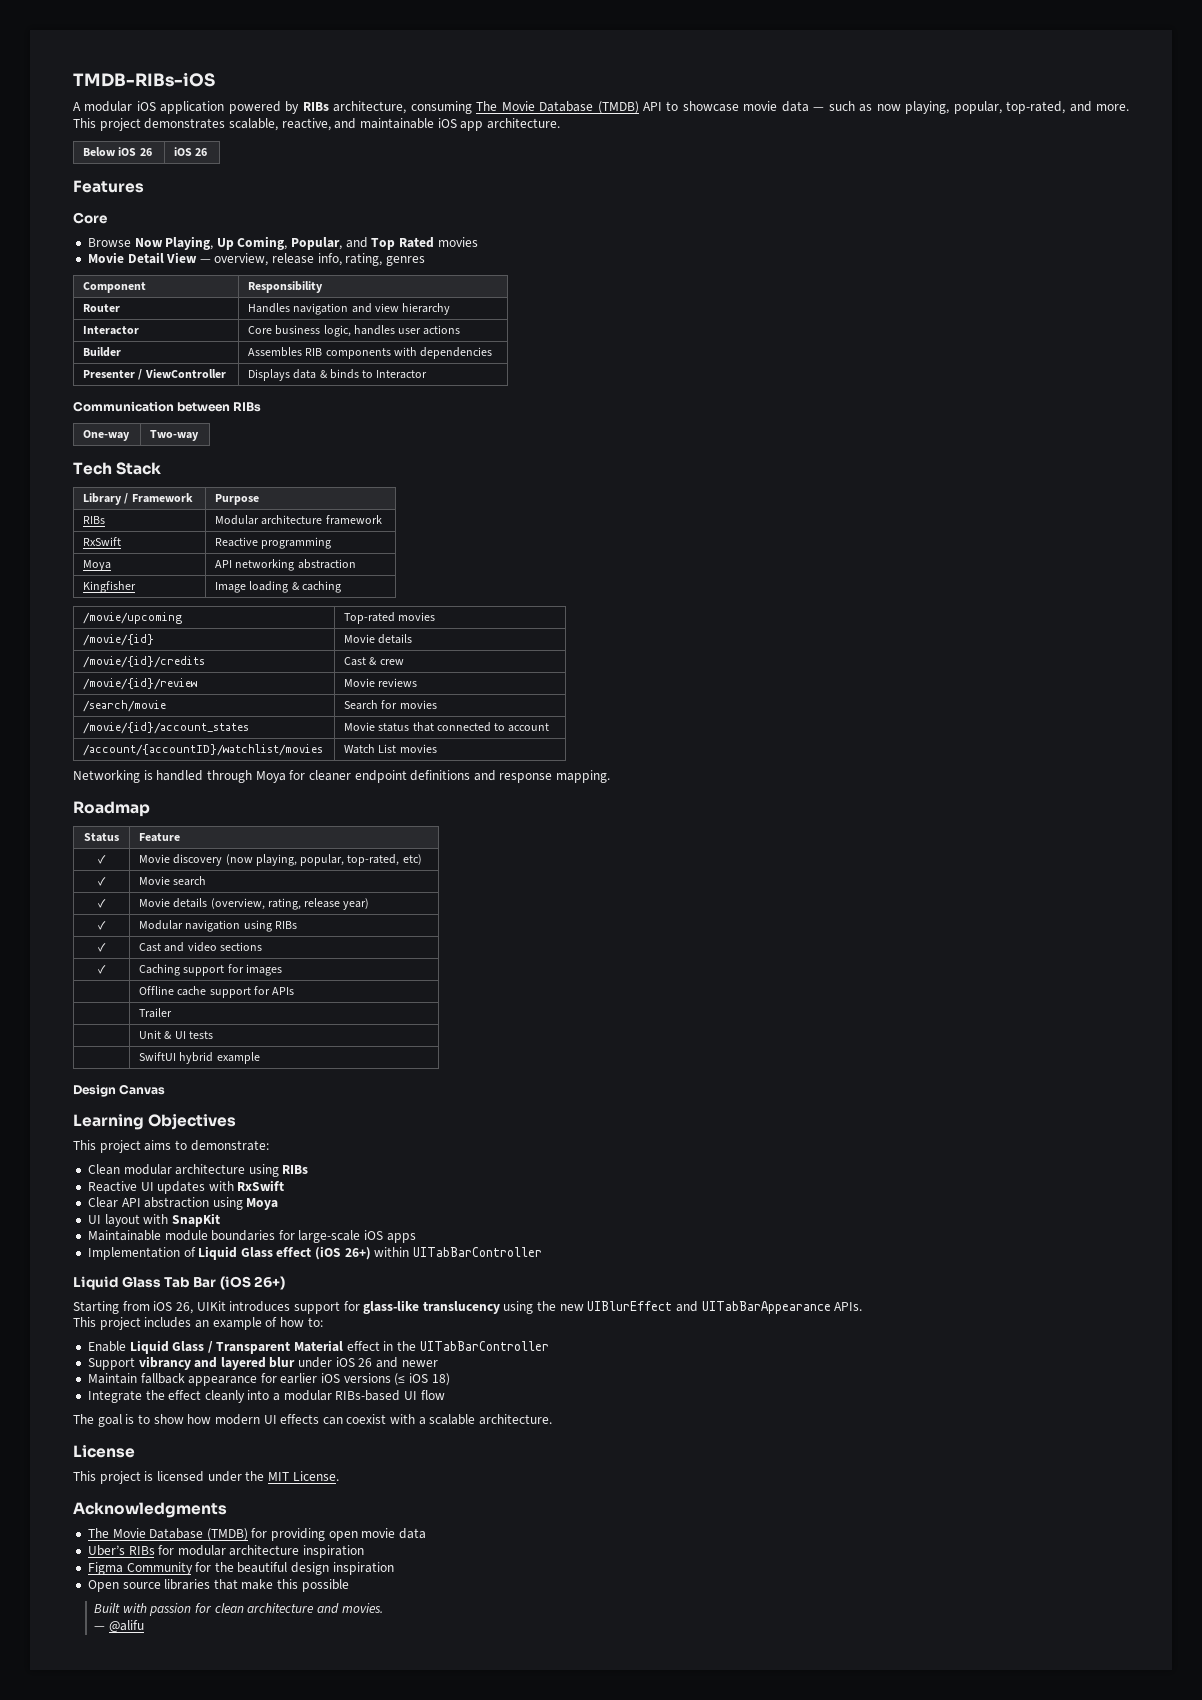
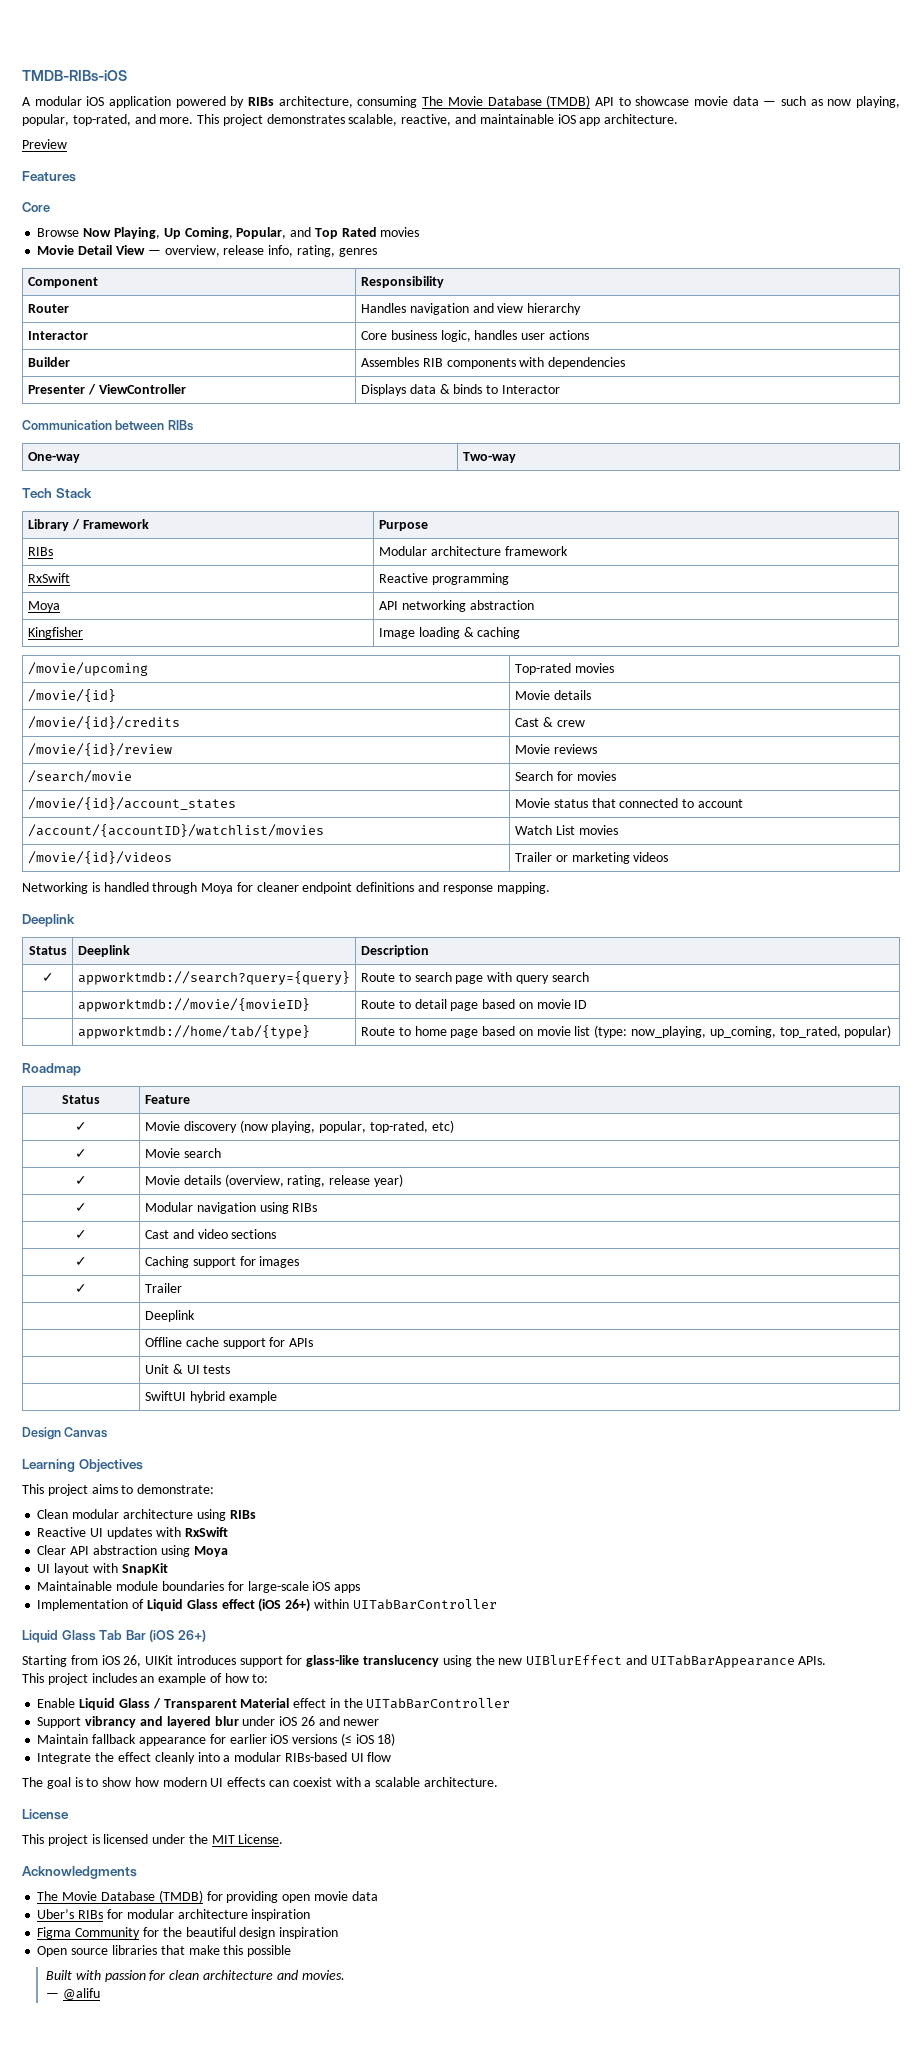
- Below iOS 26 | iOS 26
+ Preview
+ /movie/{id}/videos | Trailer or marketing videos
  Networking is handled through Moya for cleaner endpoint definitions and response mapping.
+ Deeplink
+ Status | Deeplink | Description
+ ✓ | appworktmdb://search?query={query} | Route to search page with query search
+ | appworktmdb://movie/{movieID} | Route to detail page based on movie ID
+ | appworktmdb://home/tab/{type} | Route to home page based on movie list (type: now_playing, up_coming, top_rated, popular)
+ ✓ | Trailer
+ | Deeplink
- | Trailer

